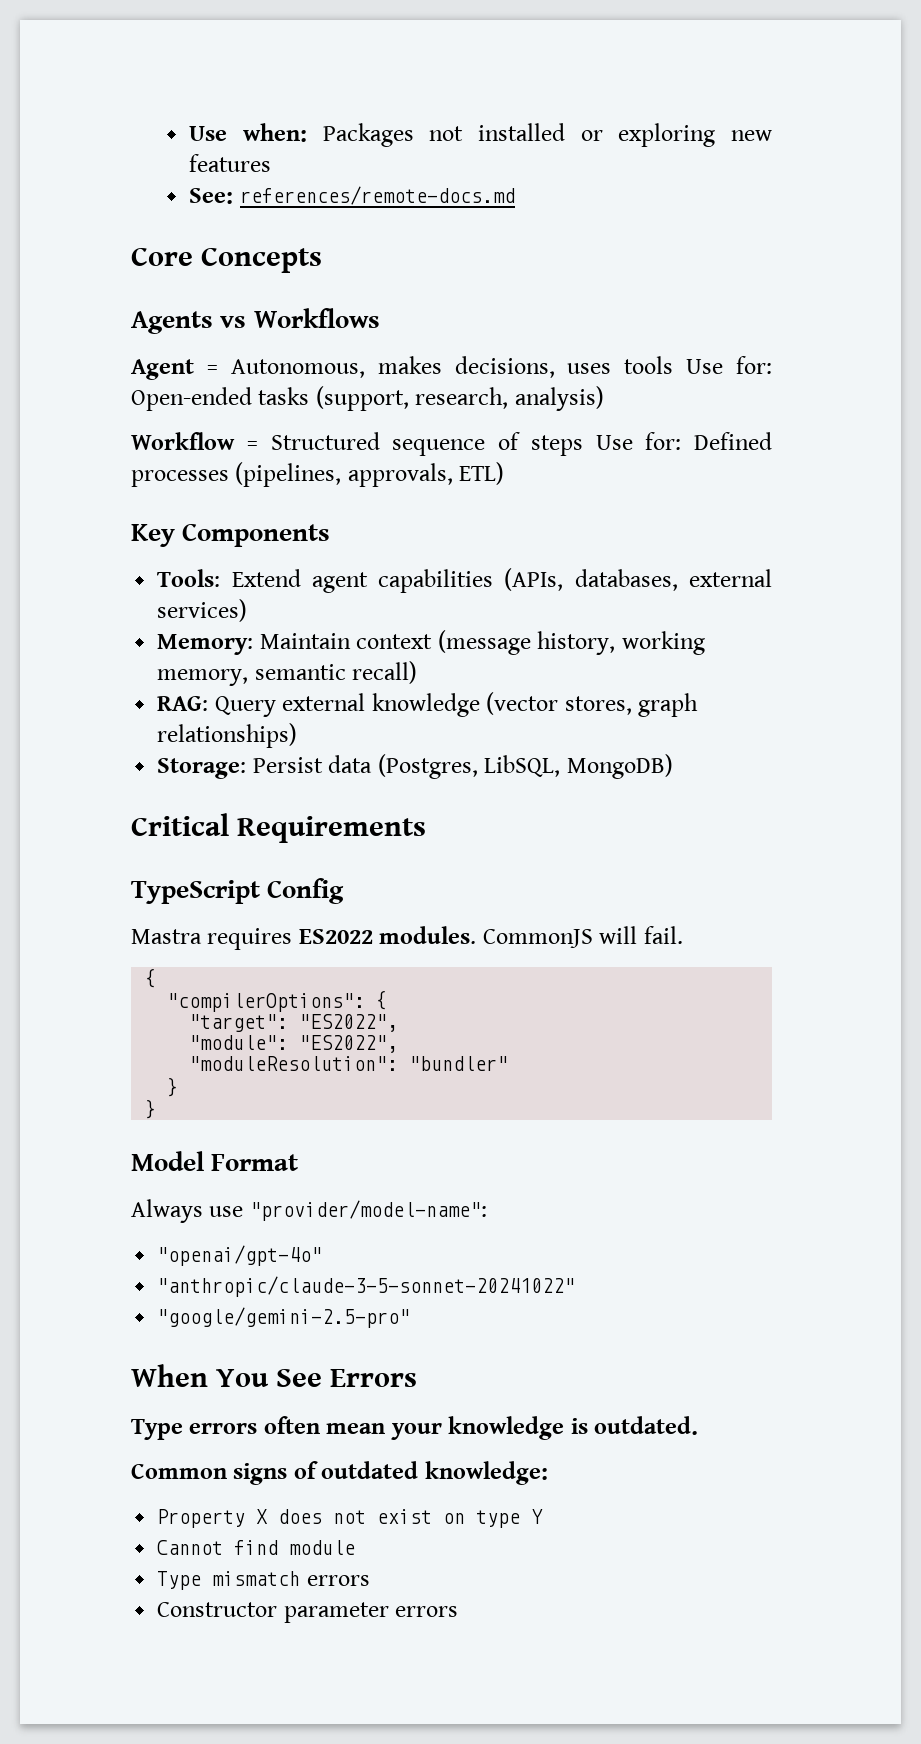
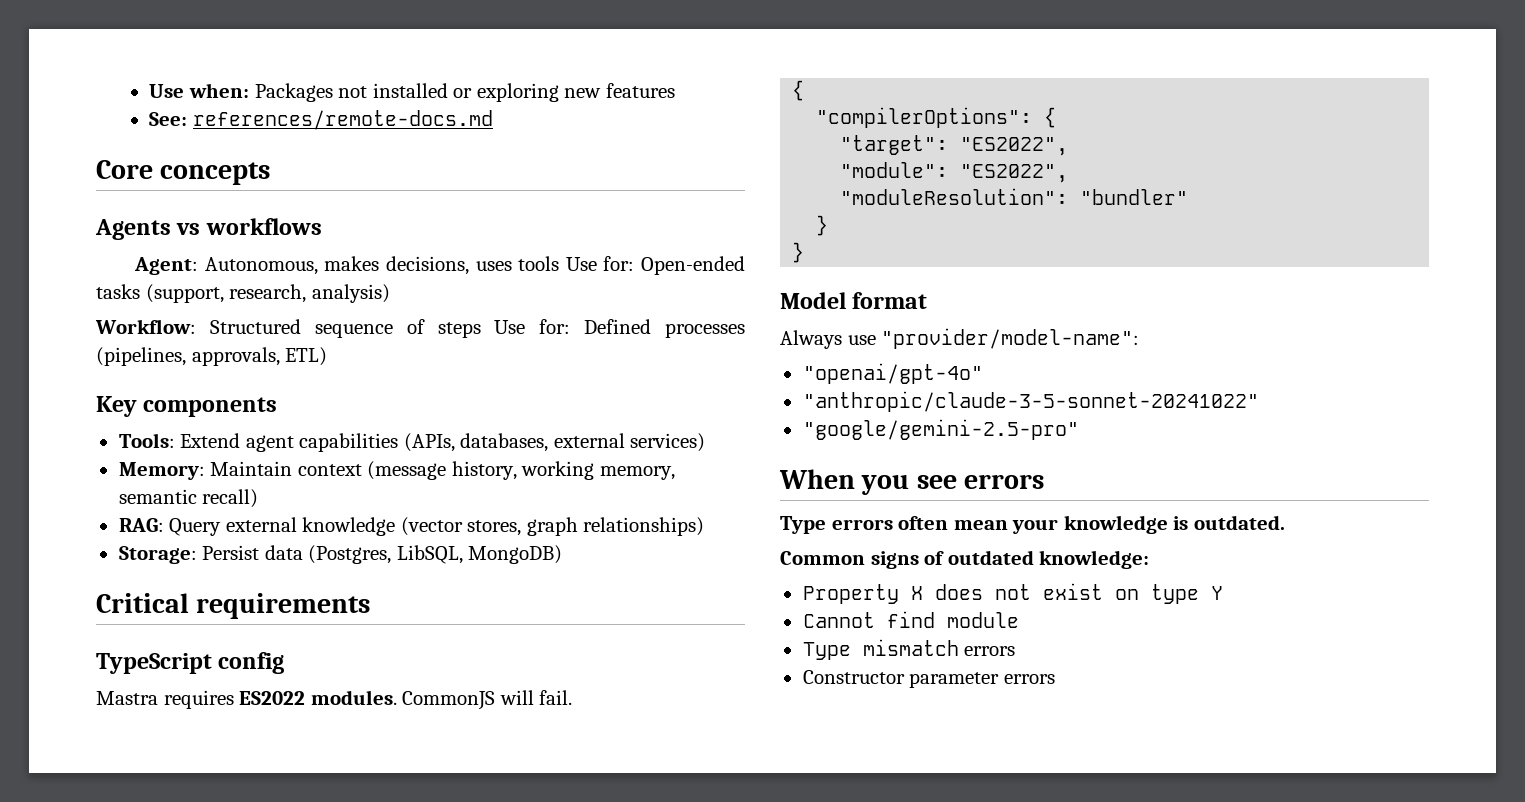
- Core Concepts
+ Core concepts
- Agents vs Workflows
- Agent = Autonomous, makes decisions, uses tools Use for: Open-ended tasks (support, research, analysis)
+ Agents vs workflows
+ Agent: Autonomous, makes decisions, uses tools Use for: Open-ended tasks (support, research, analysis)
- Workflow = Structured sequence of steps Use for: Defined processes (pipelines, approvals, ETL)
+ Workflow: Structured sequence of steps Use for: Defined processes (pipelines, approvals, ETL)
- Key Components
+ Key components
- Critical Requirements
+ Critical requirements
- TypeScript Config
+ TypeScript config
- Model Format
+ Model format
- When You See Errors
+ When you see errors

